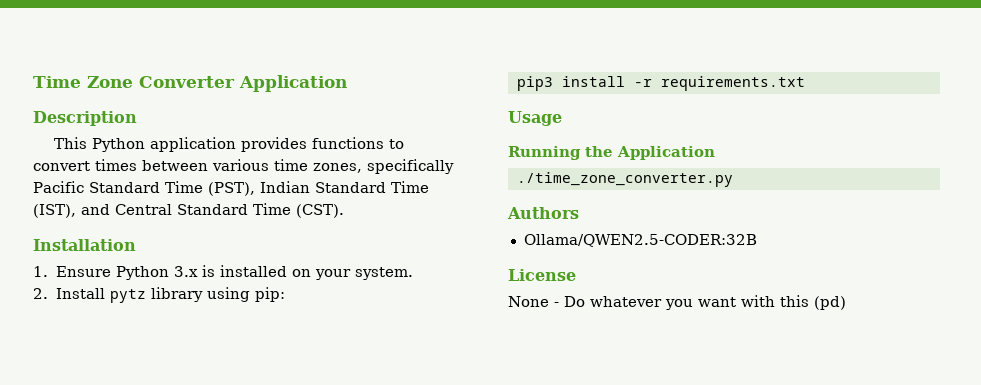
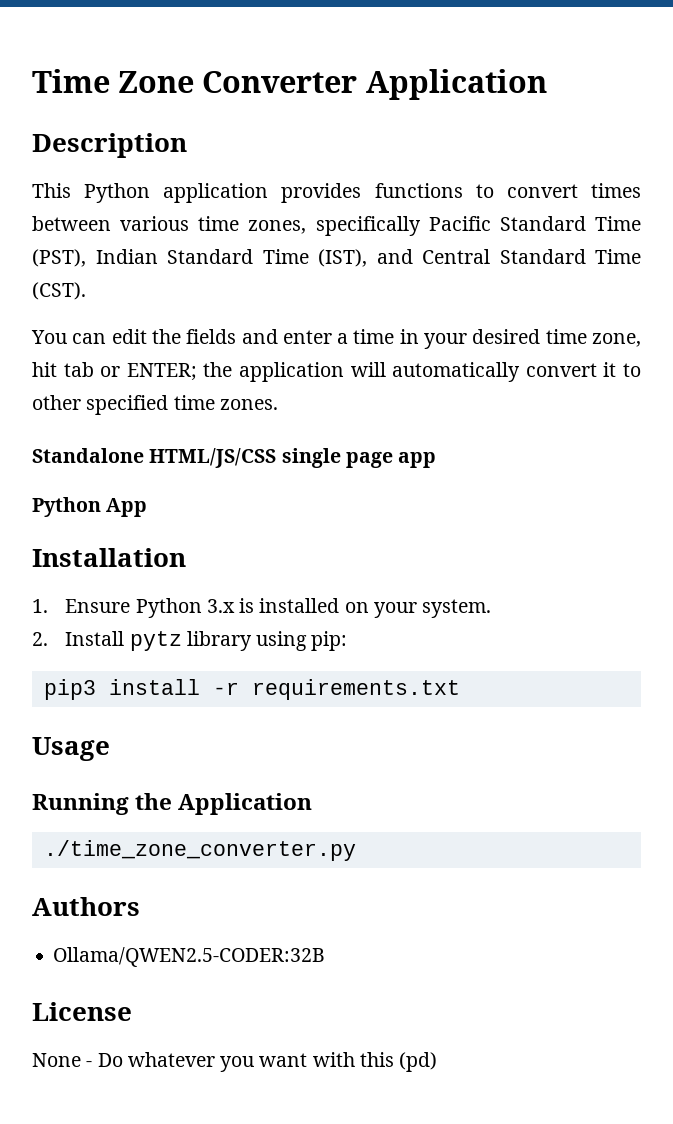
+ You can edit the fields and enter a time in your desired time zone, hit tab or ENTER; the application will automatically convert it to other specified time zones.
+ Standalone HTML/JS/CSS single page app
+ Python App

